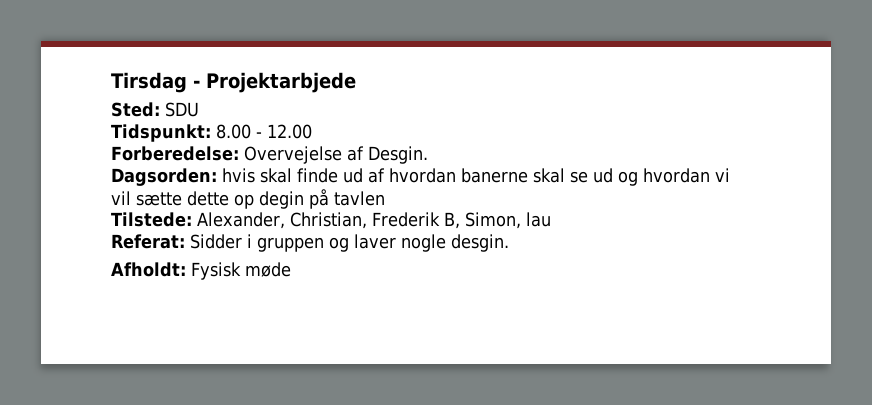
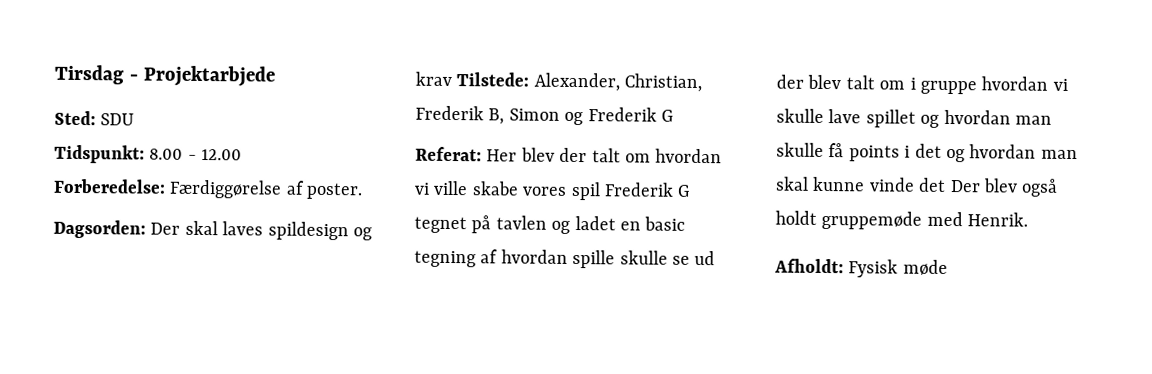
- Forberedelse: Overvejelse af Desgin.
- Dagsorden: hvis skal finde ud af hvordan banerne skal se ud og hvordan vi vil sætte dette op degin på tavlen
- Tilstede: Alexander, Christian, Frederik B, Simon, lau
- Referat: Sidder i gruppen og laver nogle desgin.
+ Forberedelse: Færdiggørelse af poster.
+ Dagsorden: Der skal laves spildesign og krav Tilstede: Alexander, Christian, Frederik B, Simon og Frederik G
+ Referat: Her blev der talt om hvordan vi ville skabe vores spil Frederik G tegnet på tavlen og ladet en basic tegning af hvordan spille skulle se ud der blev talt om i gruppe hvordan vi skulle lave spillet og hvordan man skulle få points i det og hvordan man skal kunne vinde det Der blev også holdt gruppemøde med Henrik.

